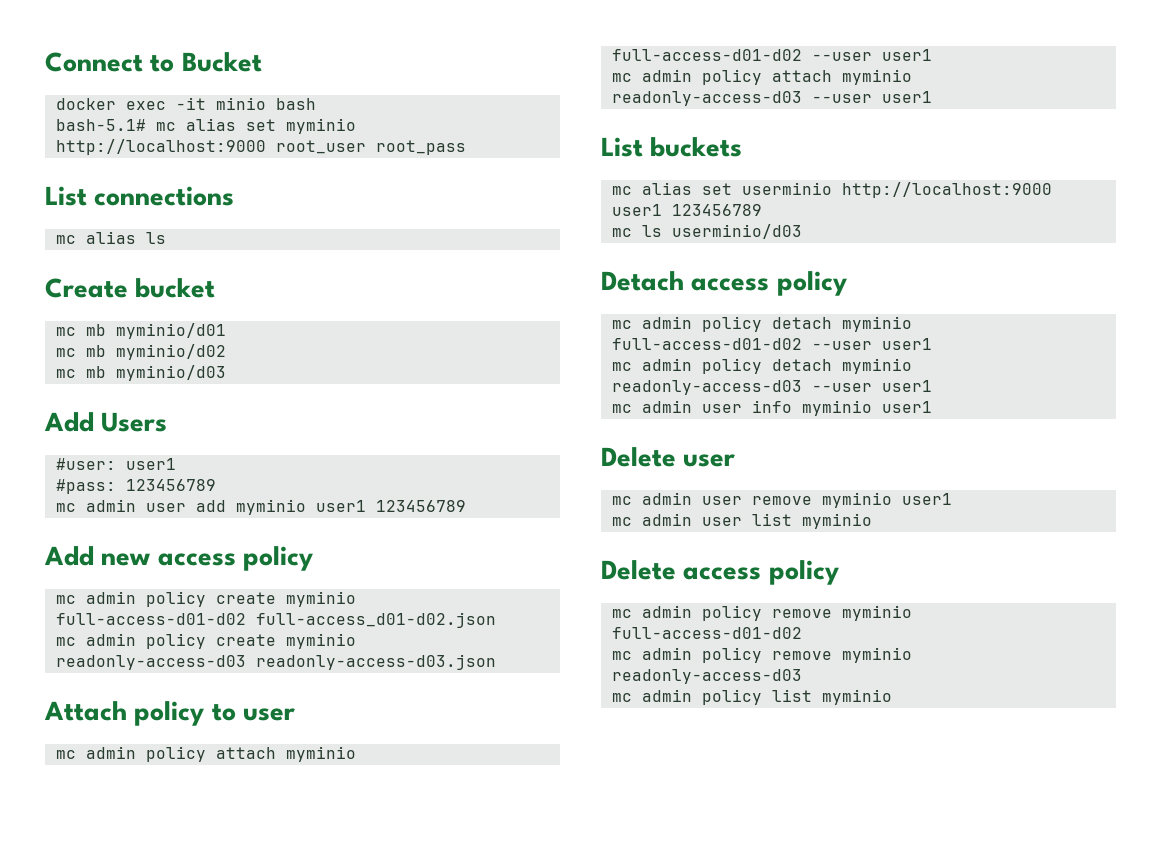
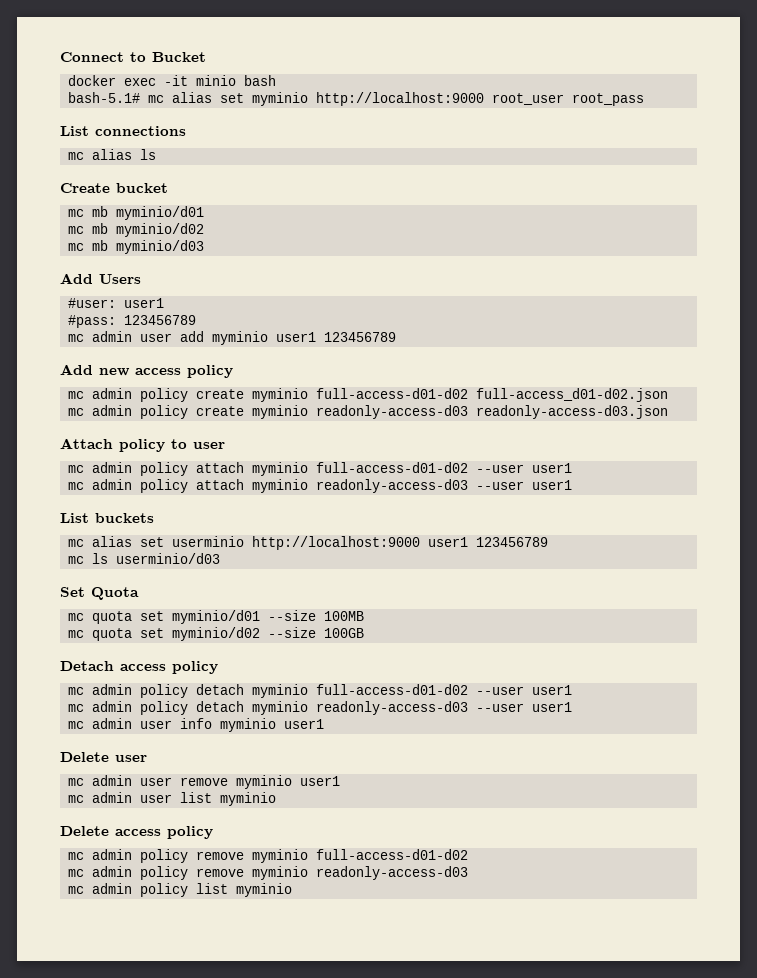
+ Set Quota
+ mc quota set myminio/d01 --size 100MB
+ mc quota set myminio/d02 --size 100GB

